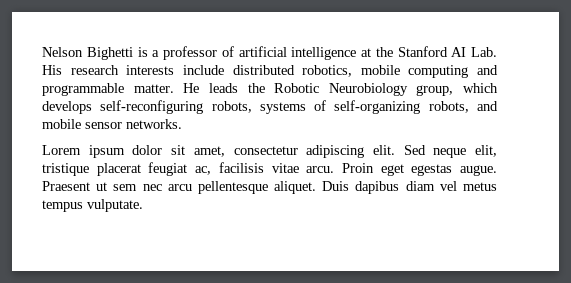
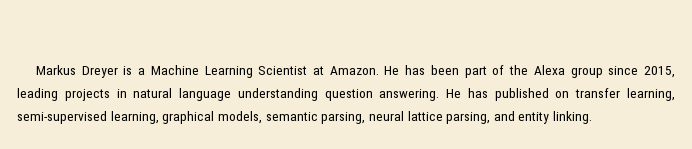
- Nelson Bighetti is a professor of artificial intelligence at the Stanford AI Lab. His research interests include distributed robotics, mobile computing and programmable matter. He leads the Robotic Neurobiology group, which develops self-reconfiguring robots, systems of self-organizing robots, and mobile sensor networks.
- Lorem ipsum dolor sit amet, consectetur adipiscing elit. Sed neque elit, tristique placerat feugiat ac, facilisis vitae arcu. Proin eget egestas augue. Praesent ut sem nec arcu pellentesque aliquet. Duis dapibus diam vel metus tempus vulputate.
+ Markus Dreyer is a Machine Learning Scientist at Amazon. He has been part of the Alexa group since 2015, leading projects in natural language understanding question answering. He has published on transfer learning, semi-supervised learning, graphical models, semantic parsing, neural lattice parsing, and entity linking.

